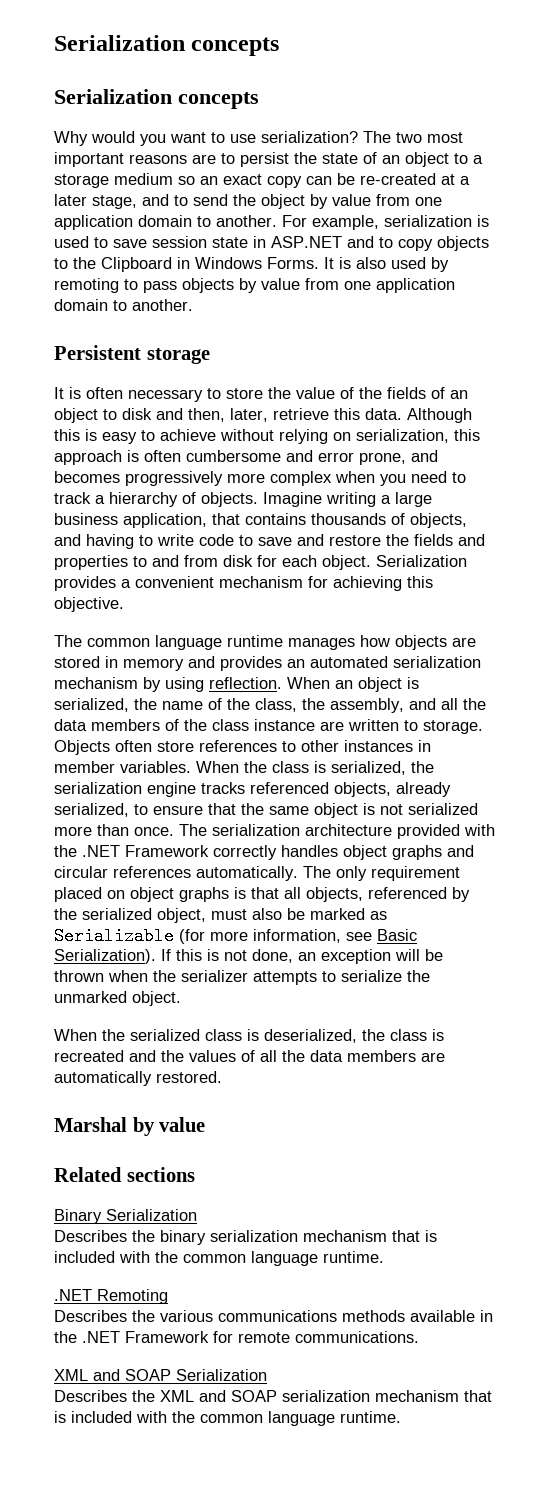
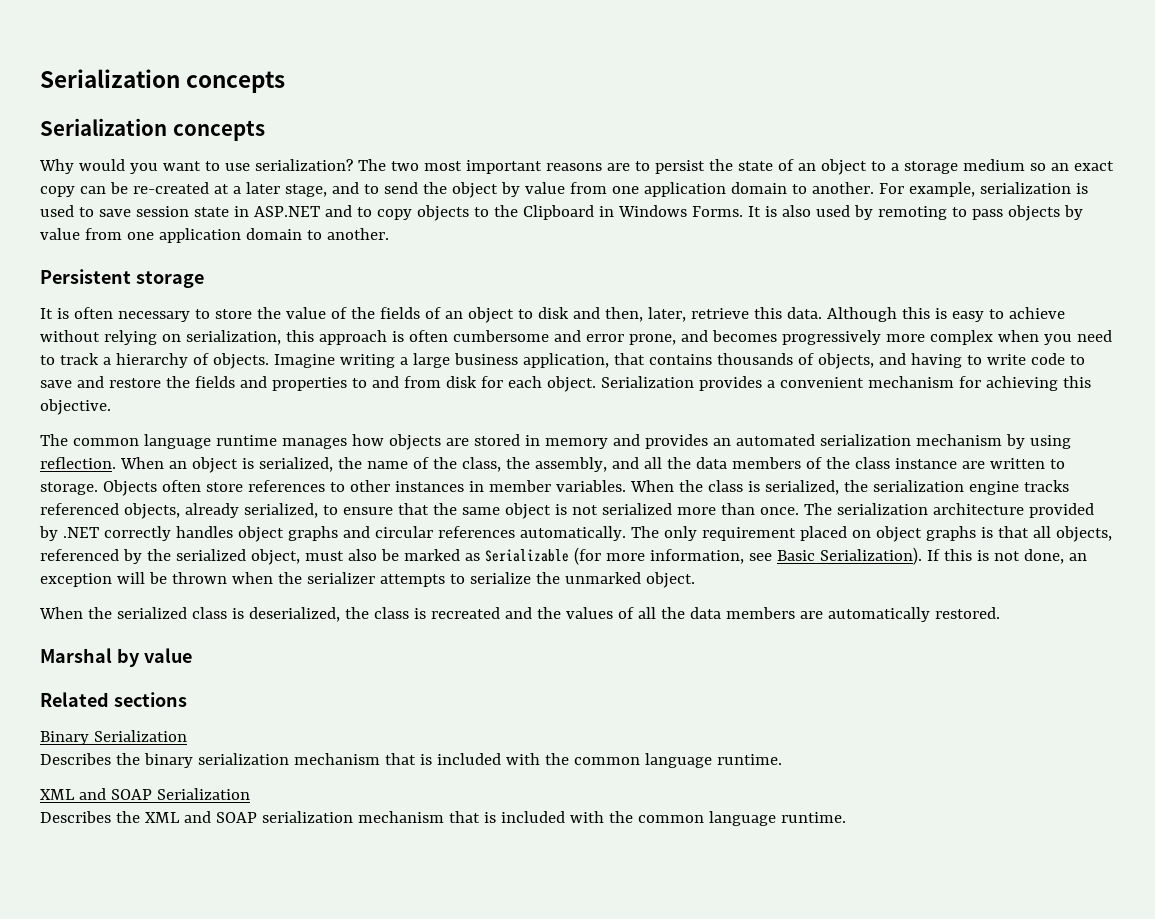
- The serialization architecture provided with the .NET Framework correctly handles object graphs and circular references automatically.
+ The serialization architecture provided by .NET correctly handles object graphs and circular references automatically.
- .NET Remoting
- Describes the various communications methods available in the .NET Framework for remote communications.

